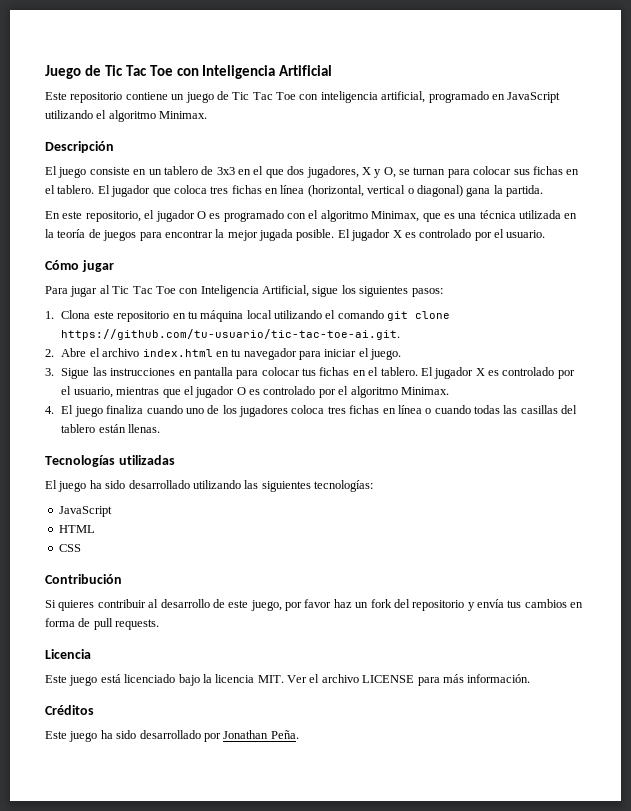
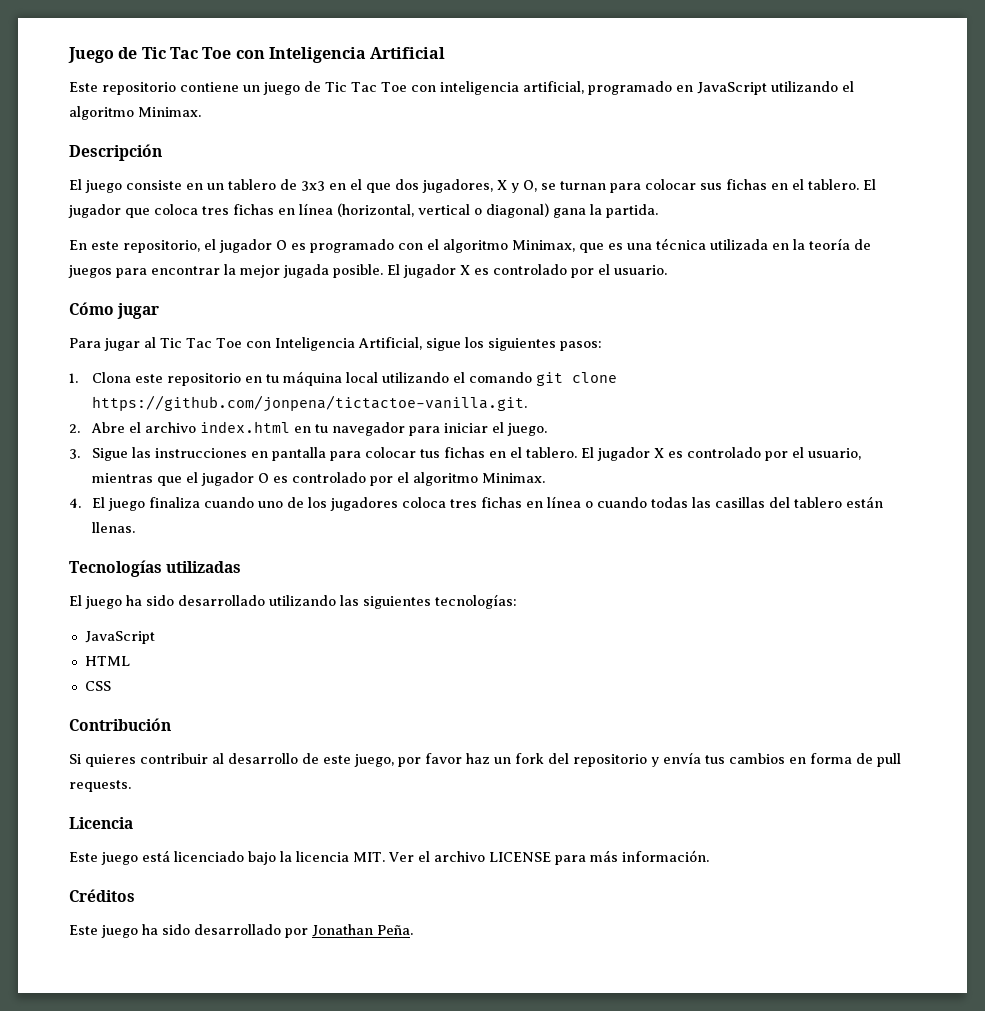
- 1. Clona este repositorio en tu máquina local utilizando el comando git clone https://github.com/tu-usuario/tic-tac-toe-ai.git.
+ 1. Clona este repositorio en tu máquina local utilizando el comando git clone https://github.com/jonpena/tictactoe-vanilla.git.

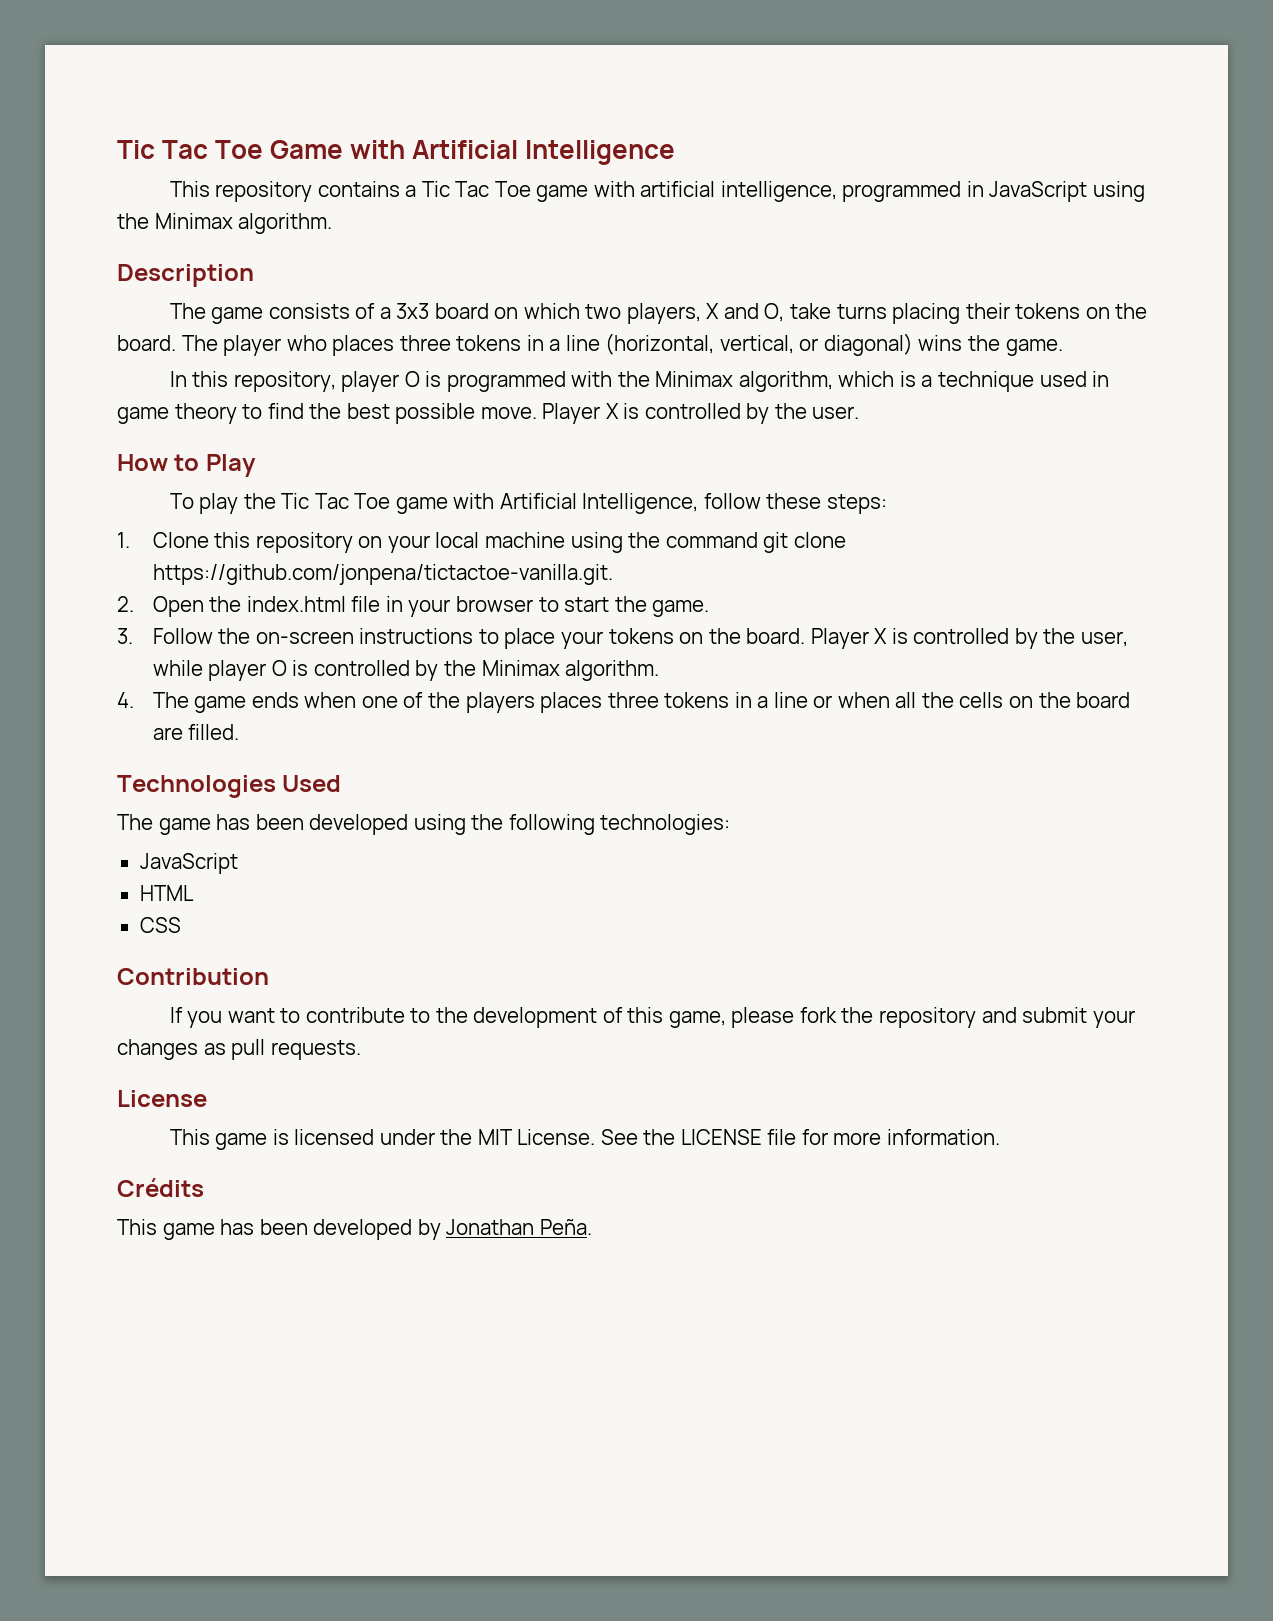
- Juego de Tic Tac Toe con Inteligencia Artificial
- Este repositorio contiene un juego de Tic Tac Toe con inteligencia artificial, programado en JavaScript utilizando el algoritmo Minimax.
- Descripción
- El juego consiste en un tablero de 3x3 en el que dos jugadores, X y O, se turnan para colocar sus fichas en el tablero. El jugador que coloca tres fichas en línea (horizontal, vertical o diagonal) gana la partida.
- En este repositorio, el jugador O es programado con el algoritmo Minimax, que es una técnica utilizada en la teoría de juegos para encontrar la mejor jugada posible. El jugador X es controlado por el usuario.
- Cómo jugar
- Para jugar al Tic Tac Toe con Inteligencia Artificial, sigue los siguientes pasos:
- 1. Clona este repositorio en tu máquina local utilizando el comando git clone https://github.com/jonpena/tictactoe-vanilla.git.
- 2. Abre el archivo index.html en tu navegador para iniciar el juego.
- 3. Sigue las instrucciones en pantalla para colocar tus fichas en el tablero. El jugador X es controlado por el usuario, mientras que el jugador O es controlado por el algoritmo Minimax.
- 4. El juego finaliza cuando uno de los jugadores coloca tres fichas en línea o cuando todas las casillas del tablero están llenas.
- Tecnologías utilizadas
- El juego ha sido desarrollado utilizando las siguientes tecnologías:
+ Tic Tac Toe Game with Artificial Intelligence
+ This repository contains a Tic Tac Toe game with artificial intelligence, programmed in JavaScript using the Minimax algorithm.
+ Description
+ The game consists of a 3x3 board on which two players, X and O, take turns placing their tokens on the board. The player who places three tokens in a line (horizontal, vertical, or diagonal) wins the game.
+ In this repository, player O is programmed with the Minimax algorithm, which is a technique used in game theory to find the best possible move. Player X is controlled by the user.
+ How to Play
+ To play the Tic Tac Toe game with Artificial Intelligence, follow these steps:
+ 1. Clone this repository on your local machine using the command git clone https://github.com/jonpena/tictactoe-vanilla.git.
+ 2. Open the index.html file in your browser to start the game.
+ 3. Follow the on-screen instructions to place your tokens on the board. Player X is controlled by the user, while player O is controlled by the Minimax algorithm.
+ 4. The game ends when one of the players places three tokens in a line or when all the cells on the board are filled.
+ Technologies Used
+ The game has been developed using the following technologies:
  JavaScript
  HTML
  CSS
- Contribución
- Si quieres contribuir al desarrollo de este juego, por favor haz un fork del repositorio y envía tus cambios en forma de pull requests.
- Licencia
- Este juego está licenciado bajo la licencia MIT. Ver el archivo LICENSE para más información.
- Créditos
- Este juego ha sido desarrollado por Jonathan Peña.
+ Contribution
+ If you want to contribute to the development of this game, please fork the repository and submit your changes as pull requests.
+ License
+ This game is licensed under the MIT License. See the LICENSE file for more information.
+ Crédits
+ This game has been developed by Jonathan Peña.

